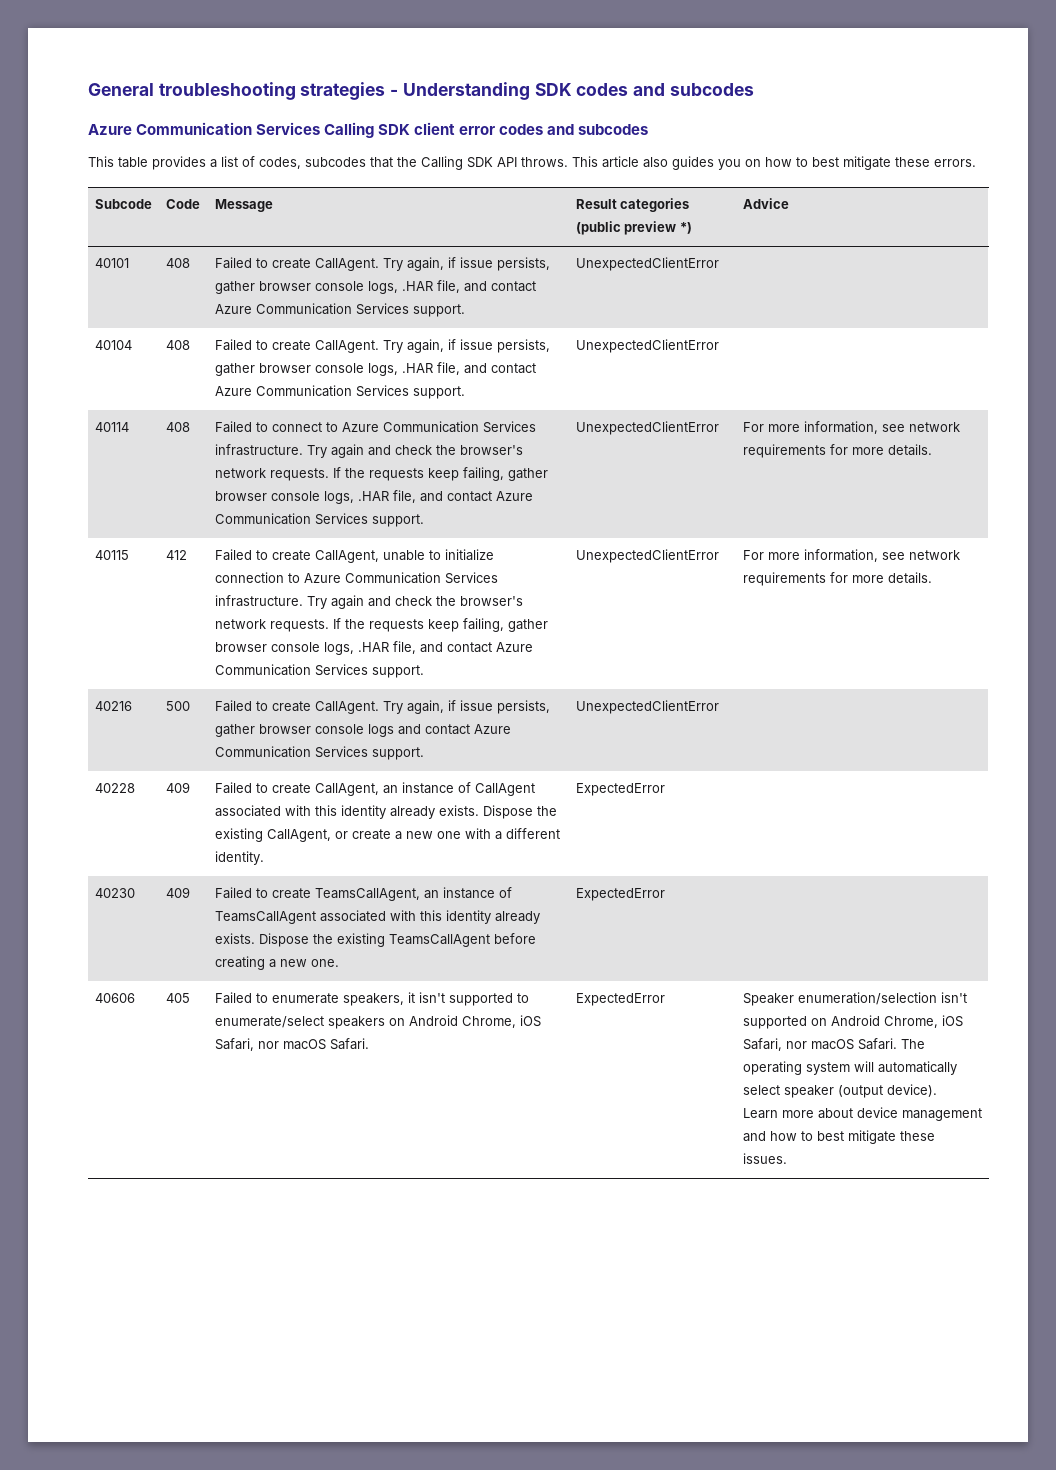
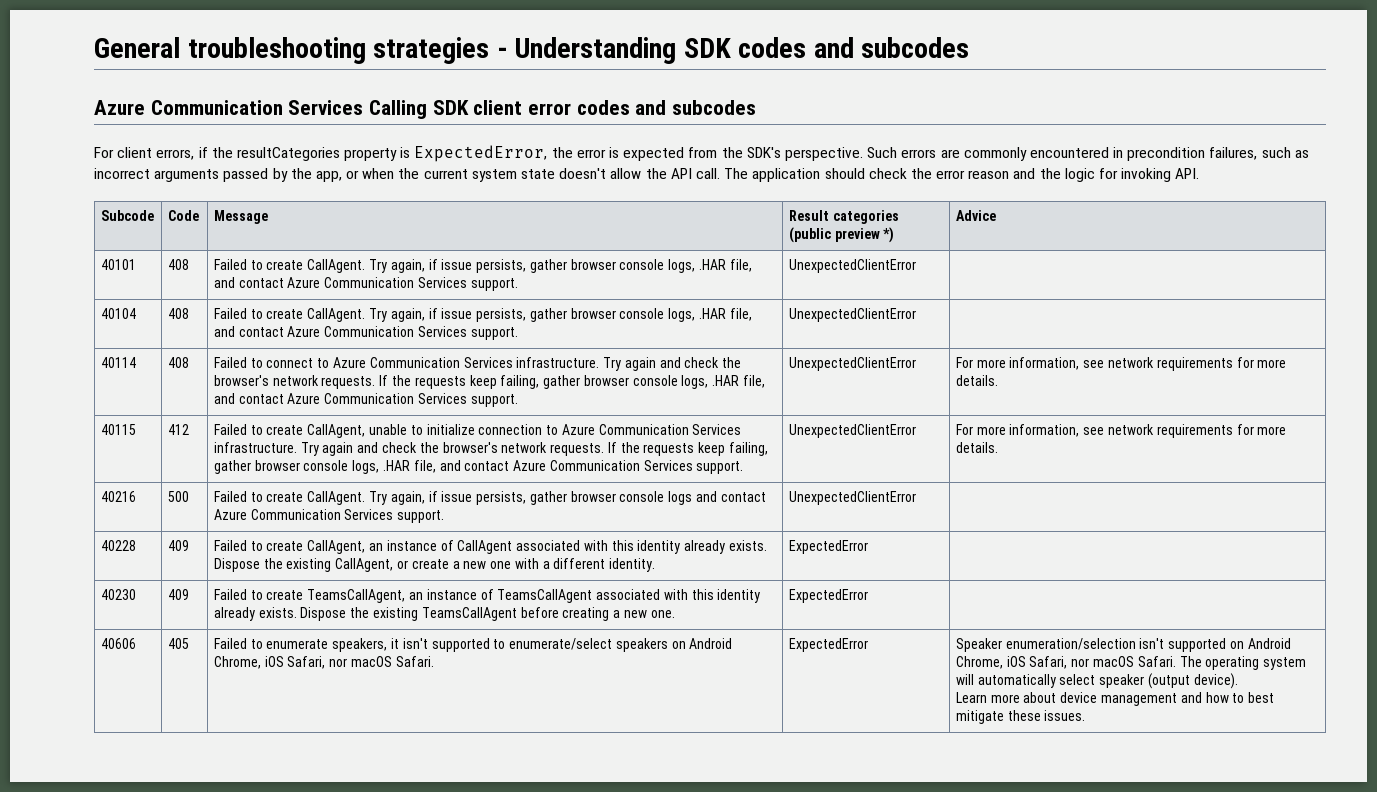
- This table provides a list of codes, subcodes that the Calling SDK API throws. This article also guides you on how to best mitigate these errors.
+ For client errors, if the resultCategories property is ExpectedError, the error is expected from the SDK's perspective. Such errors are commonly encountered in precondition failures, such as incorrect arguments passed by the app, or when the current system state doesn't allow the API call. The application should check the error reason and the logic for invoking API.

